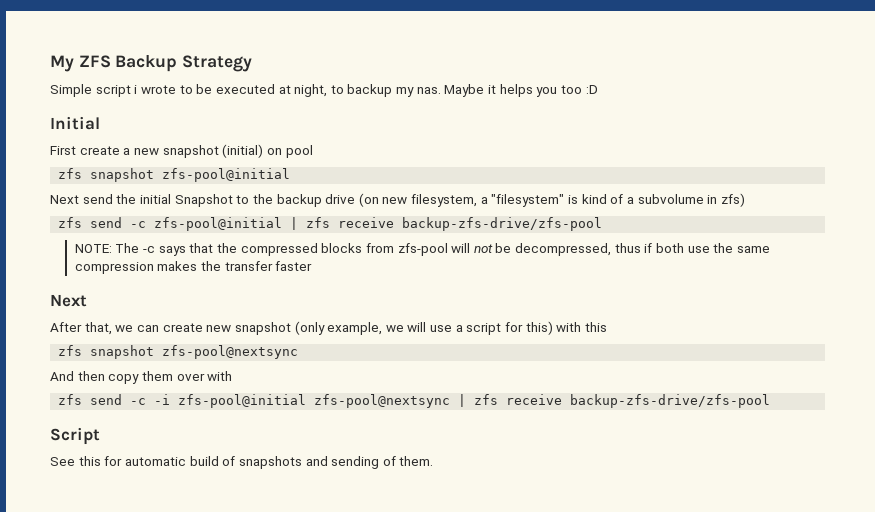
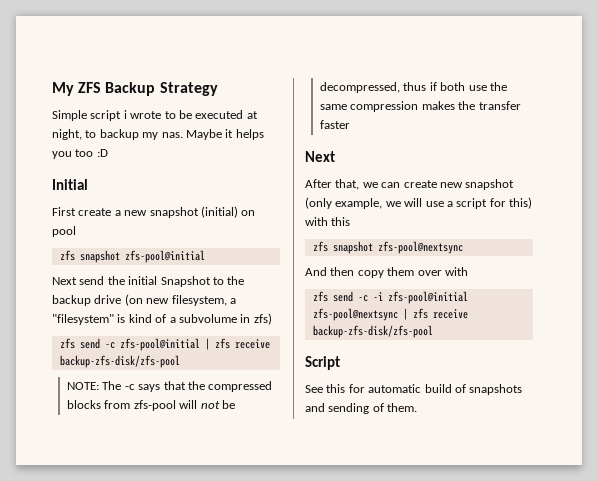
- zfs send -c zfs-pool@initial | zfs receive backup-zfs-drive/zfs-pool
+ zfs send -c zfs-pool@initial | zfs receive backup-zfs-disk/zfs-pool
- zfs send -c -i zfs-pool@initial zfs-pool@nextsync | zfs receive backup-zfs-drive/zfs-pool
+ zfs send -c -i zfs-pool@initial zfs-pool@nextsync | zfs receive backup-zfs-disk/zfs-pool

